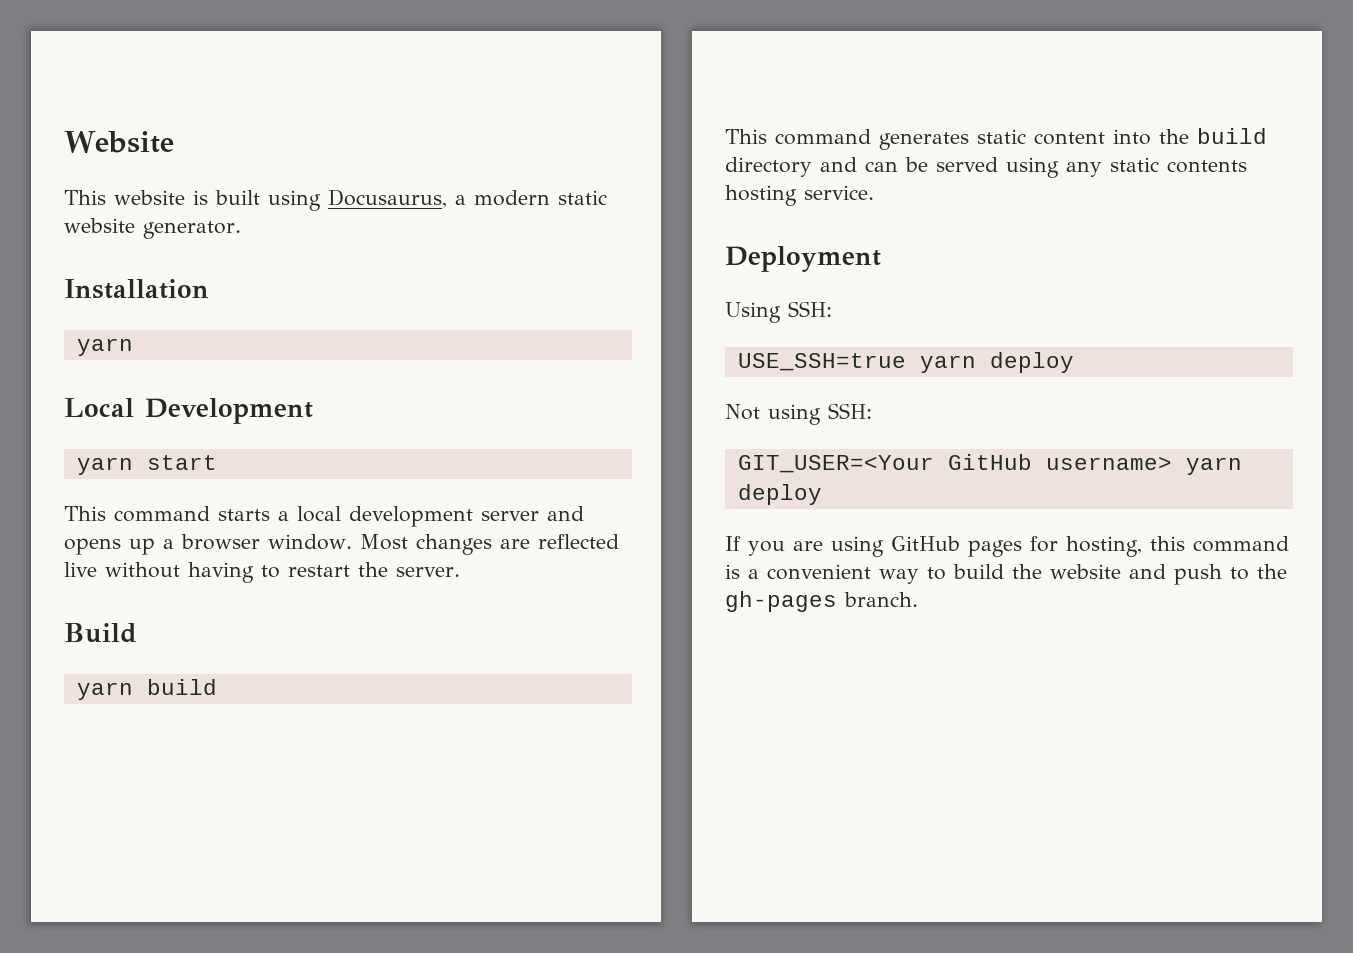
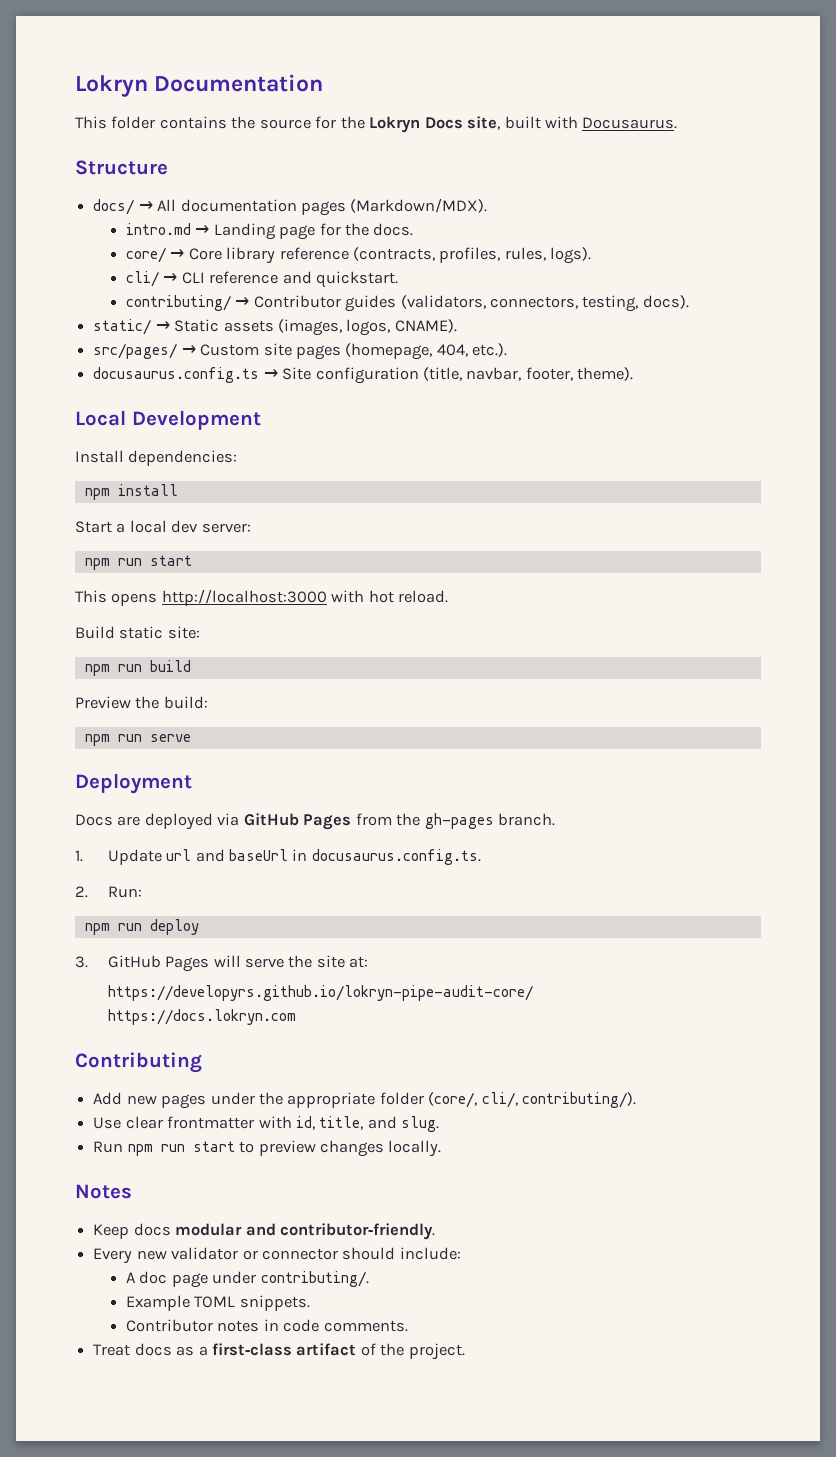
- Website
- This website is built using Docusaurus, a modern static website generator.
- Installation
- yarn
+ Lokryn Documentation
+ This folder contains the source for the Lokryn Docs site, built with Docusaurus.
+ Structure
+ docs/ → All documentation pages (Markdown/MDX).
+ intro.md → Landing page for the docs.
+ core/ → Core library reference (contracts, profiles, rules, logs).
+ cli/ → CLI reference and quickstart.
+ contributing/ → Contributor guides (validators, connectors, testing, docs).
+ static/ → Static assets (images, logos, CNAME).
+ src/pages/ → Custom site pages (homepage, 404, etc.).
+ docusaurus.config.ts → Site configuration (title, navbar, footer, theme).
  Local Development
- yarn start
- This command starts a local development server and opens up a browser window. Most changes are reflected live without having to restart the server.
- Build
- yarn build
- This command generates static content into the build directory and can be served using any static contents hosting service.
+ Install dependencies:
+ npm install
+ Start a local dev server:
+ npm run start
+ This opens http://localhost:3000 with hot reload.
+ Build static site:
+ npm run build
+ Preview the build:
+ npm run serve
  Deployment
- Using SSH:
- USE_SSH=true yarn deploy
- Not using SSH:
- GIT_USER=<Your GitHub username> yarn deploy
- If you are using GitHub pages for hosting, this command is a convenient way to build the website and push to the gh-pages branch.
+ Docs are deployed via GitHub Pages from the gh-pages branch.
+ 1. Update url and baseUrl in docusaurus.config.ts.
+ 2. Run:
+ npm run deploy
+ 3. GitHub Pages will serve the site at:
+ https://developyrs.github.io/lokryn-pipe-audit-core/
+ https://docs.lokryn.com
+ Contributing
+ Add new pages under the appropriate folder (core/, cli/, contributing/).
+ Use clear frontmatter with id, title, and slug.
+ Run npm run start to preview changes locally.
+ Notes
+ Keep docs modular and contributor‑friendly.
+ Every new validator or connector should include:
+ A doc page under contributing/.
+ Example TOML snippets.
+ Contributor notes in code comments.
+ Treat docs as a first‑class artifact of the project.

